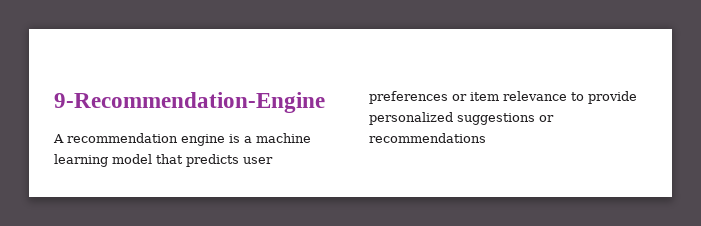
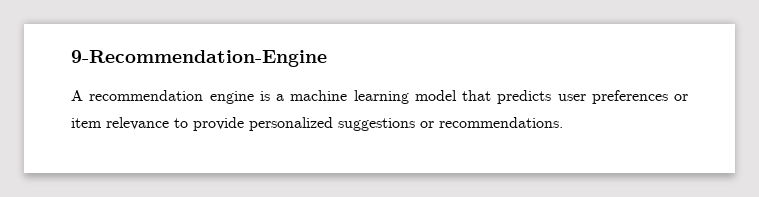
- A recommendation engine is a machine learning model that predicts user preferences or item relevance to provide personalized suggestions or recommendations
+ A recommendation engine is a machine learning model that predicts user preferences or item relevance to provide personalized suggestions or recommendations.

